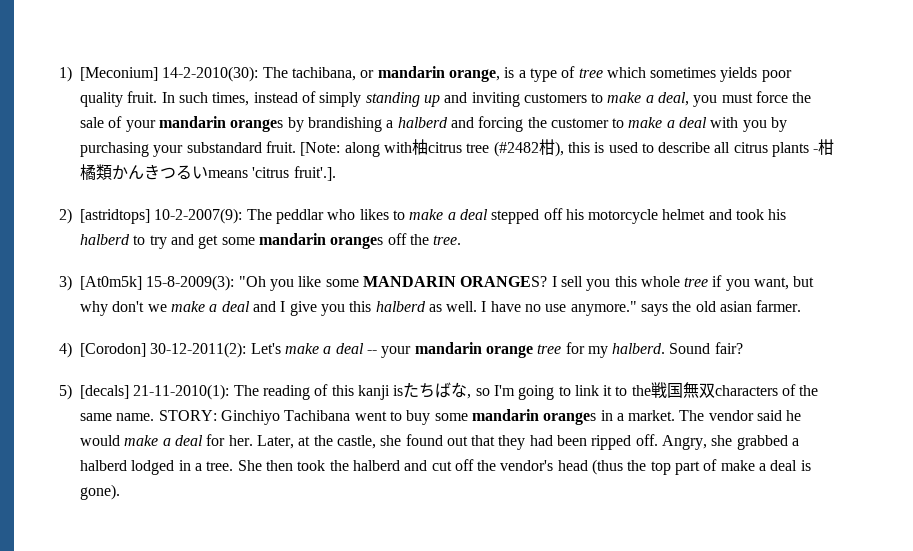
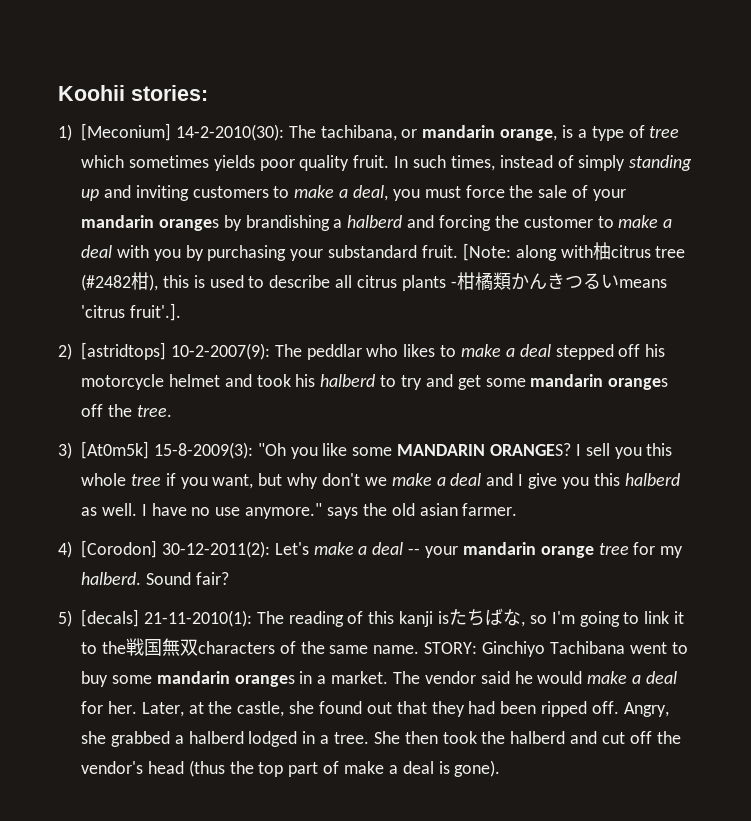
+ Koohii stories:

